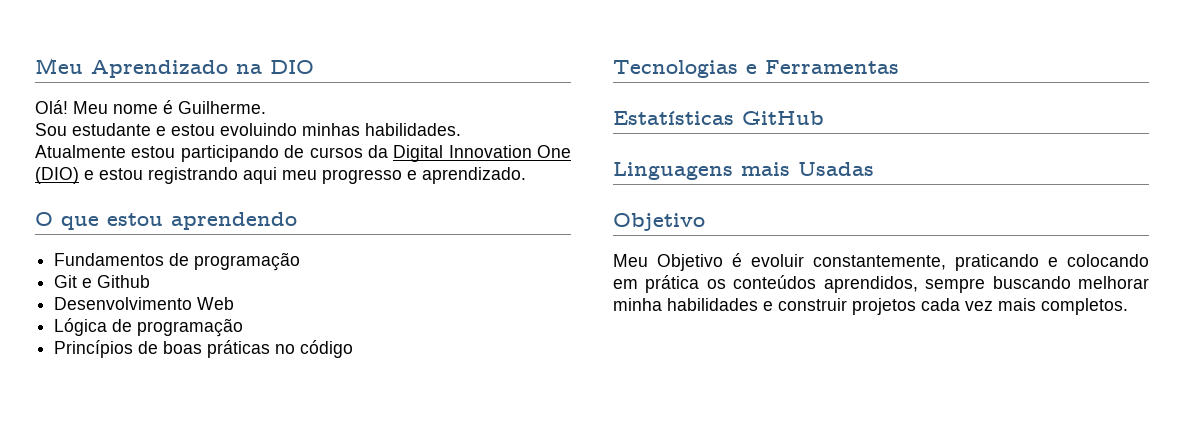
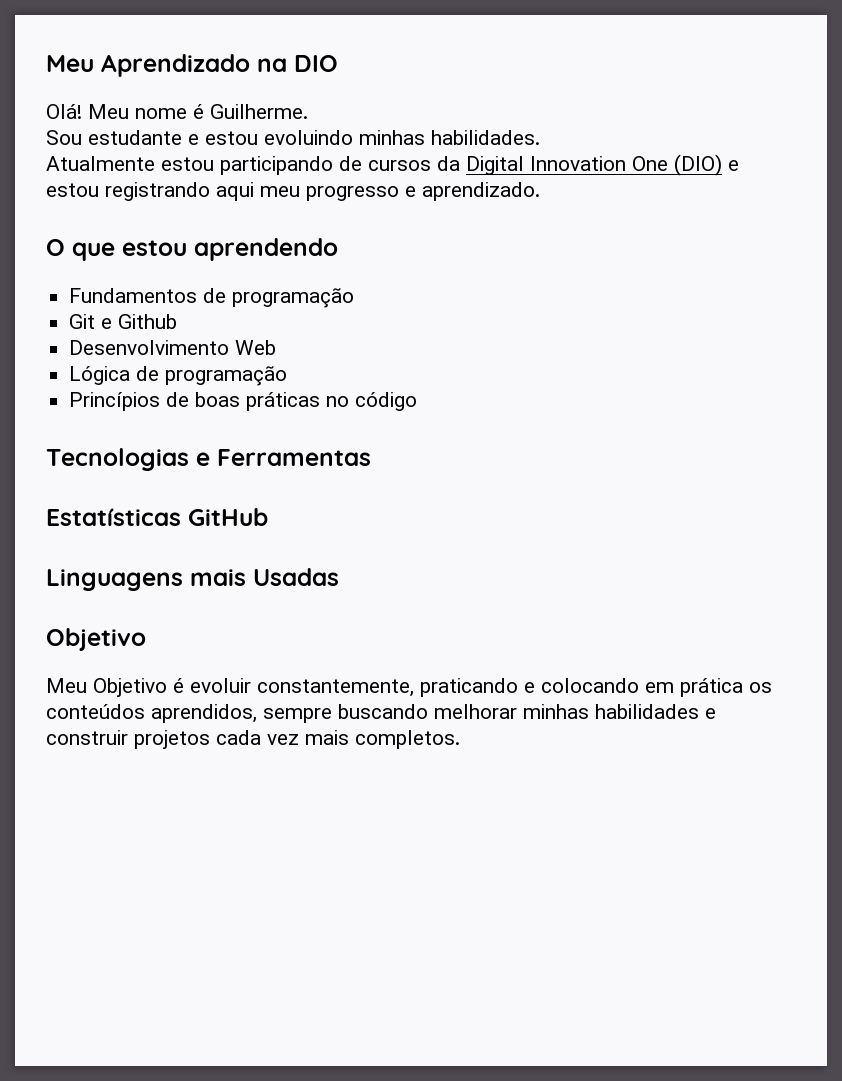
- Meu Objetivo é evoluir constantemente, praticando e colocando em prática os conteúdos aprendidos, sempre buscando melhorar minha habilidades e construir projetos cada vez mais completos.
+ Meu Objetivo é evoluir constantemente, praticando e colocando em prática os conteúdos aprendidos, sempre buscando melhorar minhas habilidades e construir projetos cada vez mais completos.

